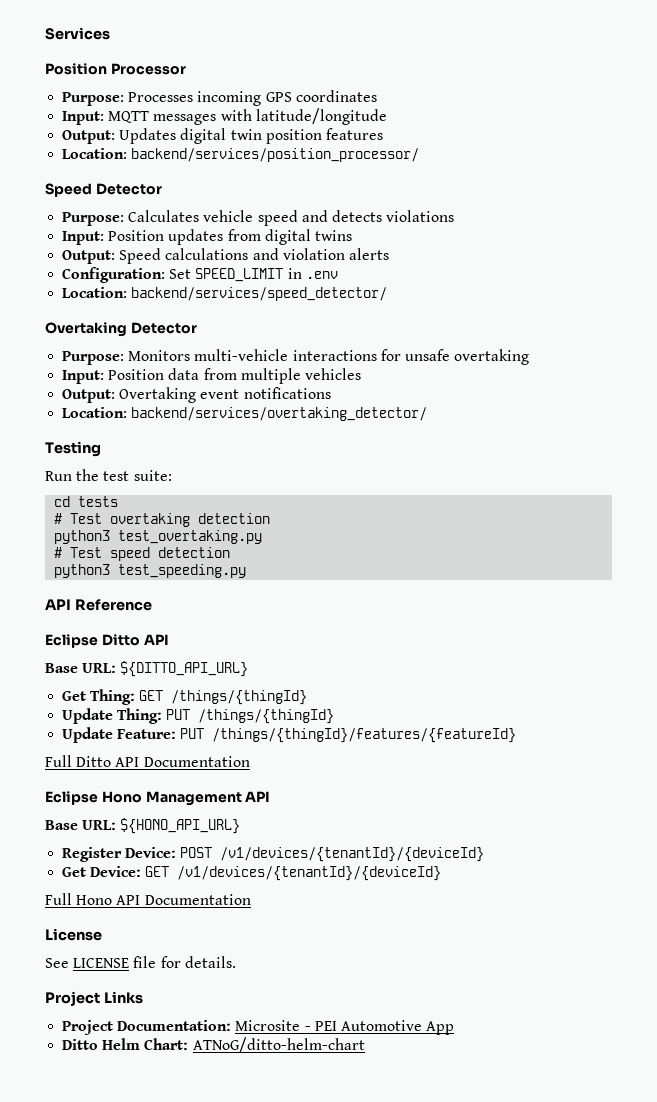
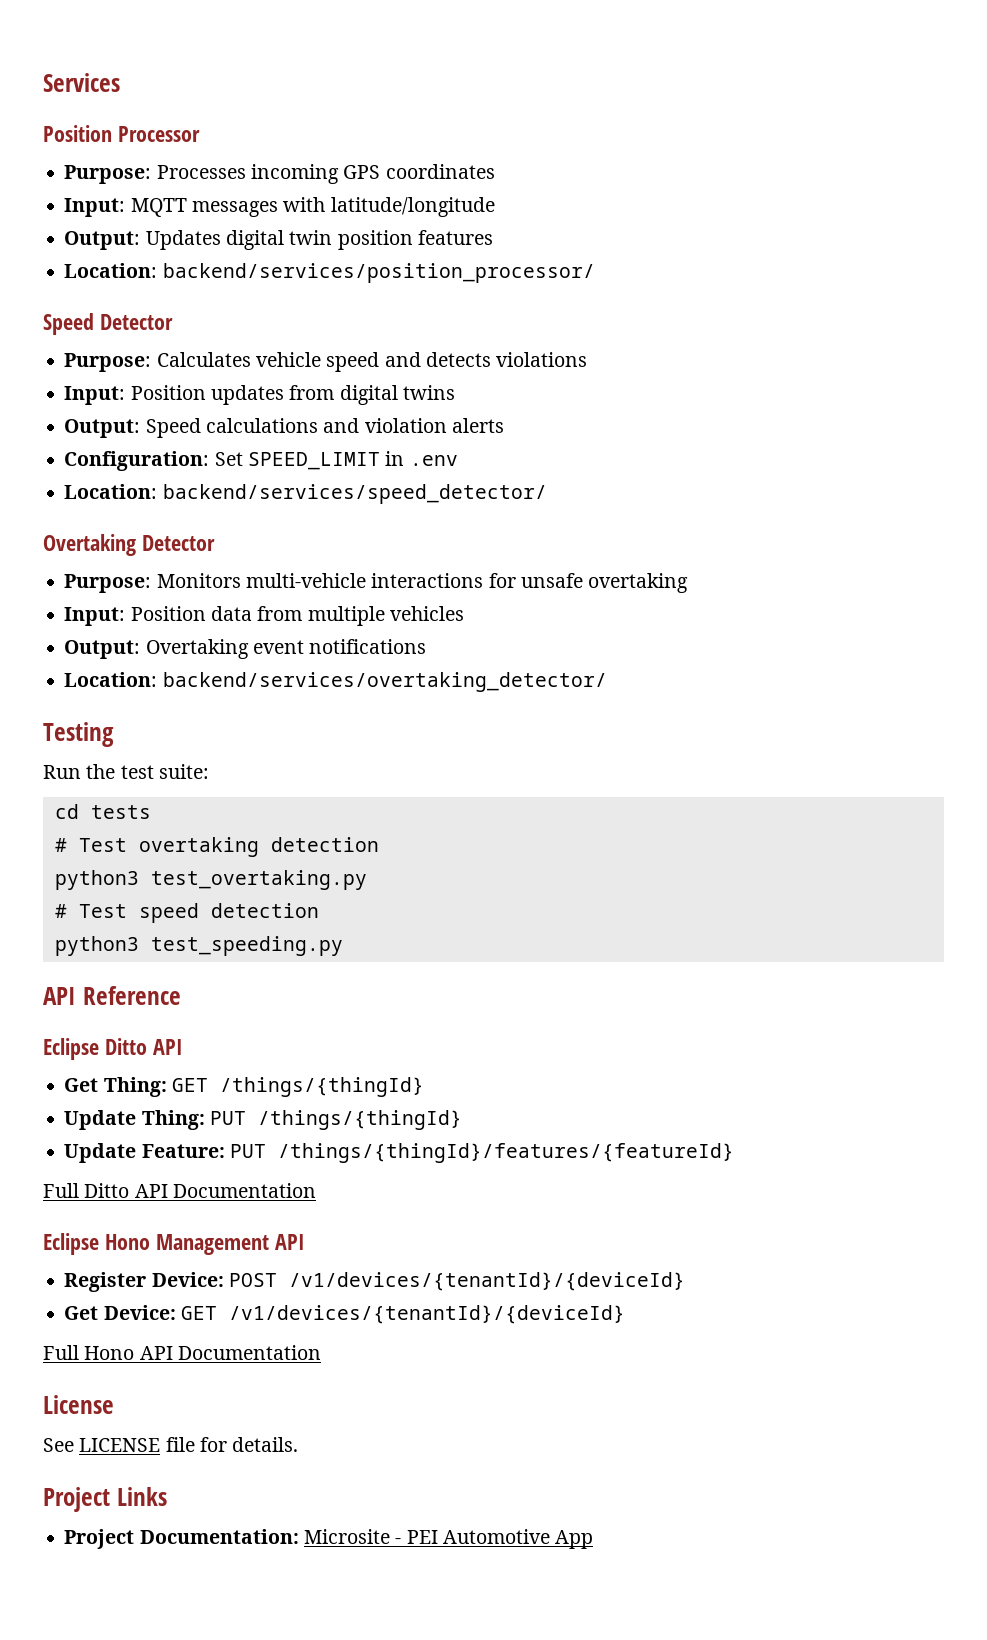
- Base URL: ${DITTO_API_URL}
- Base URL: ${HONO_API_URL}
- Ditto Helm Chart: ATNoG/ditto-helm-chart

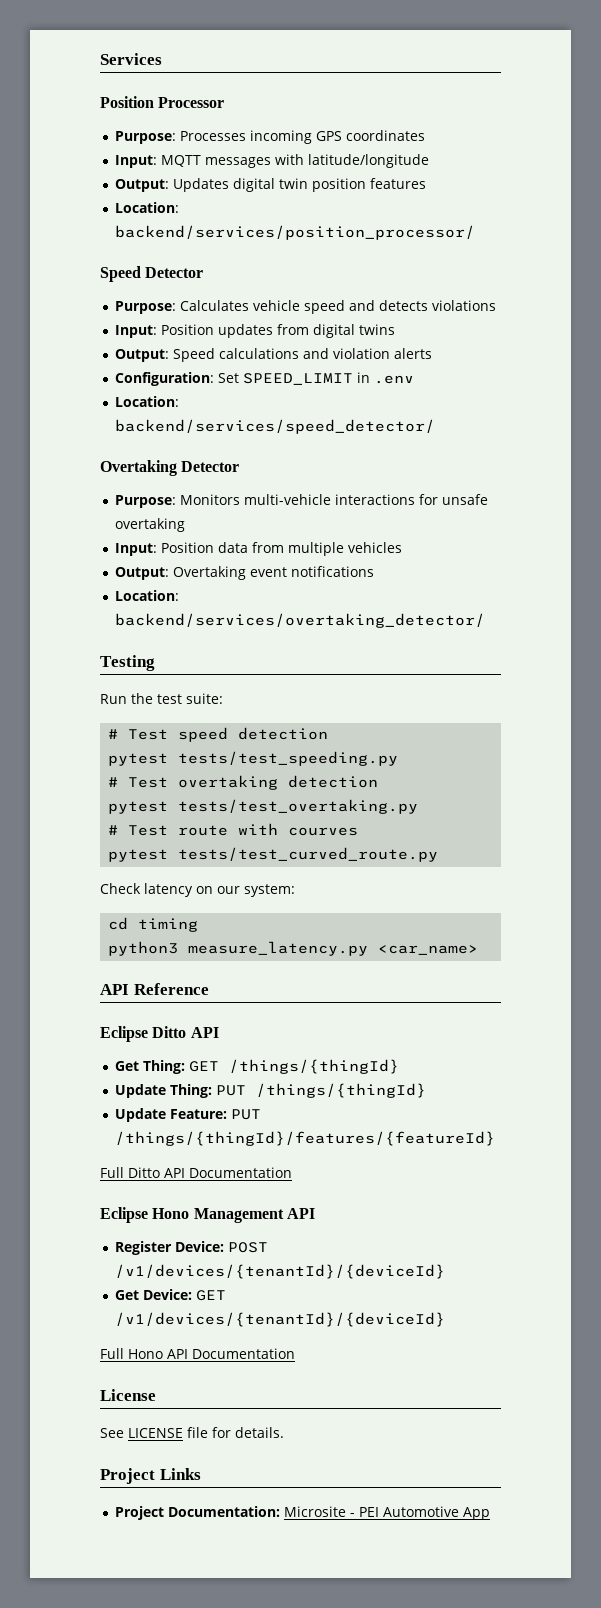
- cd tests
+ # Test speed detection
+ pytest tests/test_speeding.py
- python3 test_overtaking.py
- # Test speed detection
- python3 test_speeding.py
+ pytest tests/test_overtaking.py
+ # Test route with courves
+ pytest tests/test_curved_route.py
+ Check latency on our system:
+ cd timing
+ python3 measure_latency.py <car_name>

